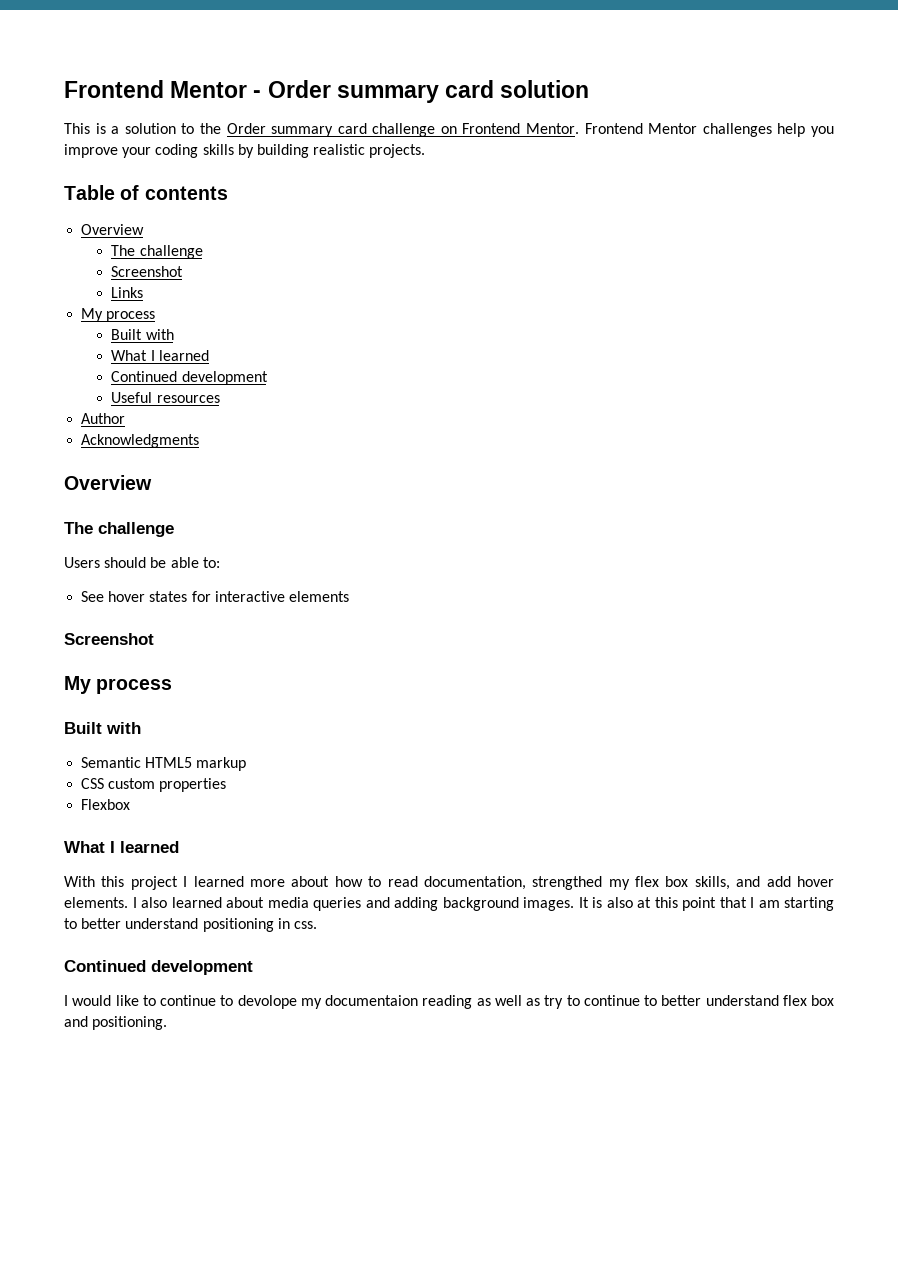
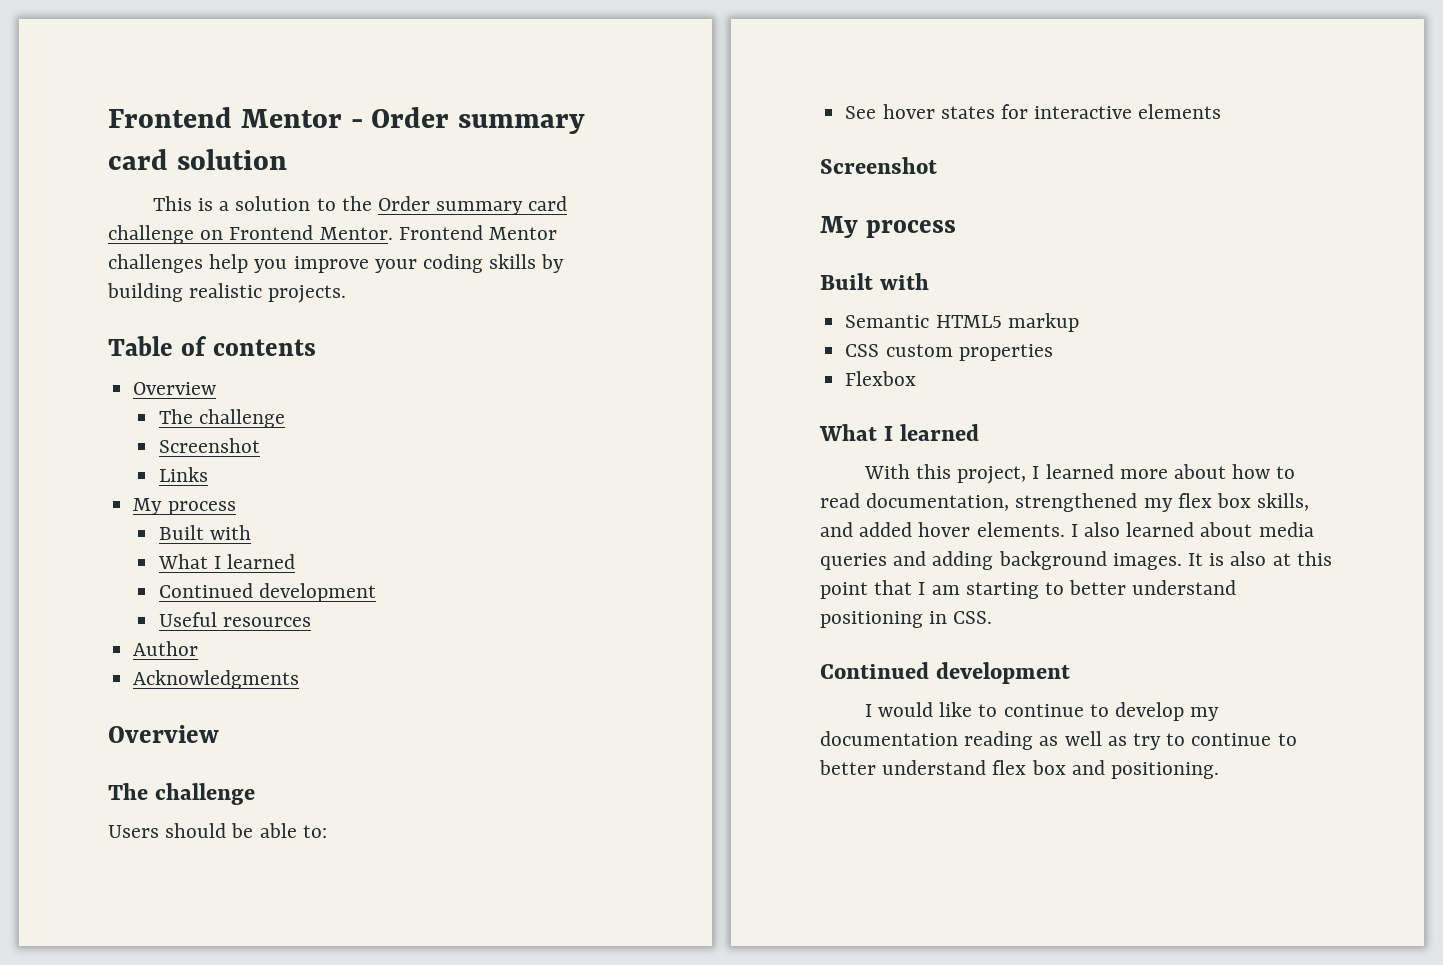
- With this project I learned more about how to read documentation, strengthed my flex box skills, and add hover elements.
+ With this project, I learned more about how to read documentation, strengthened my flex box skills, and added hover elements.
- It is also at this point that I am starting to better understand positioning in css.
+ It is also at this point that I am starting to better understand positioning in CSS.
- I would like to continue to devolope my documentaion reading as well as try to continue to better understand flex box and positioning.
+ I would like to continue to develop my documentation reading as well as try to continue to better understand flex box and positioning.

